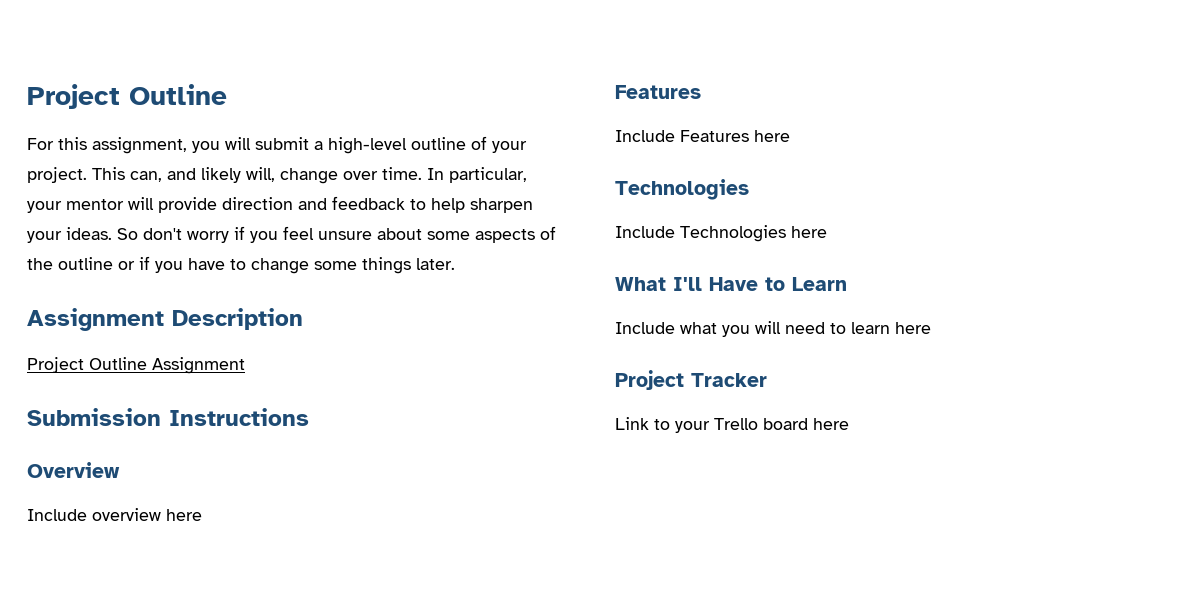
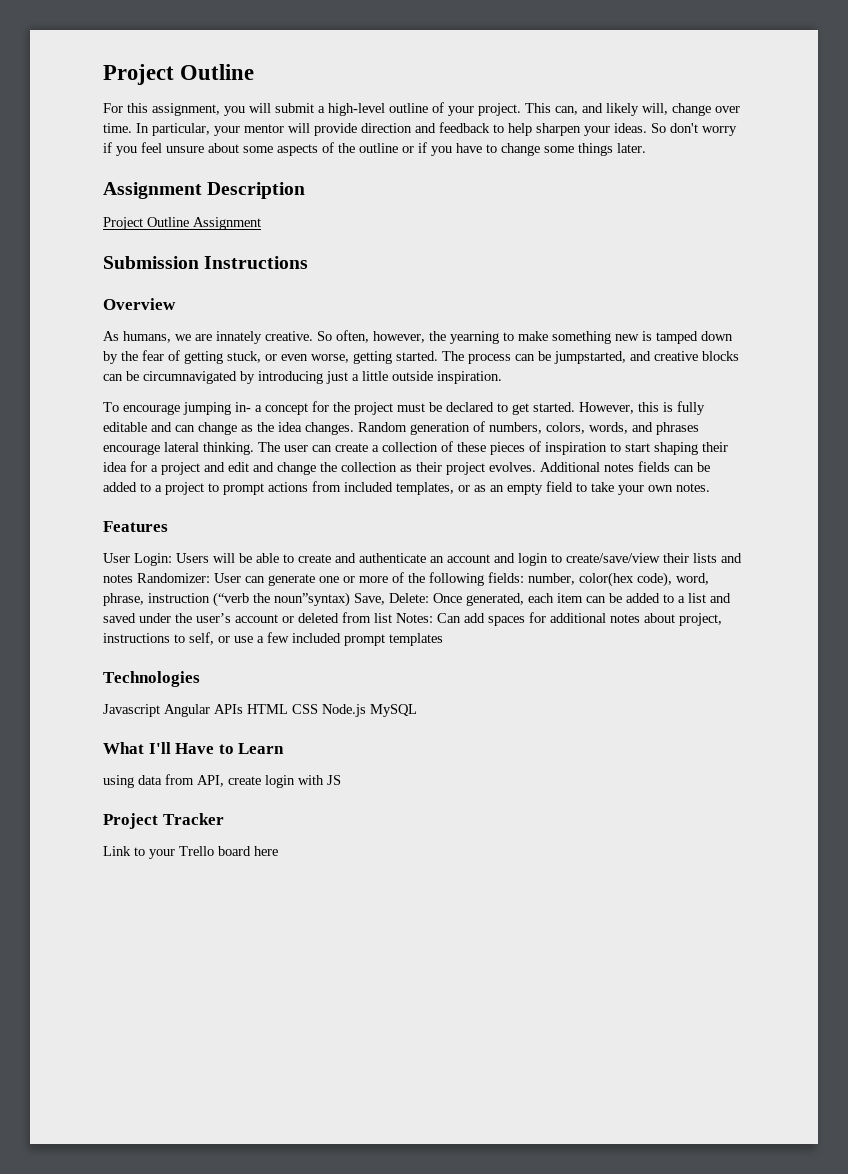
- Include overview here
+ As humans, we are innately creative. So often, however, the yearning to make something new is tamped down by the fear of getting stuck, or even worse, getting started. The process can be jumpstarted, and creative blocks can be circumnavigated by introducing just a little outside inspiration.
+ To encourage jumping in- a concept for the project must be declared to get started. However, this is fully editable and can change as the idea changes. Random generation of numbers, colors, words, and phrases encourage lateral thinking. The user can create a collection of these pieces of inspiration to start shaping their idea for a project and edit and change the collection as their project evolves. Additional notes fields can be added to a project to prompt actions from included templates, or as an empty field to take your own notes.
  Features
- Include Features here
+ User Login: Users will be able to create and authenticate an account and login to create/save/view their lists and notes Randomizer: User can generate one or more of the following fields: number, color(hex code), word, phrase, instruction (“verb the noun”syntax) Save, Delete: Once generated, each item can be added to a list and saved under the user’s account or deleted from list Notes: Can add spaces for additional notes about project, instructions to self, or use a few included prompt templates
  Technologies
- Include Technologies here
+ Javascript Angular APIs HTML CSS Node.js MySQL
- Include what you will need to learn here
+ using data from API, create login with JS

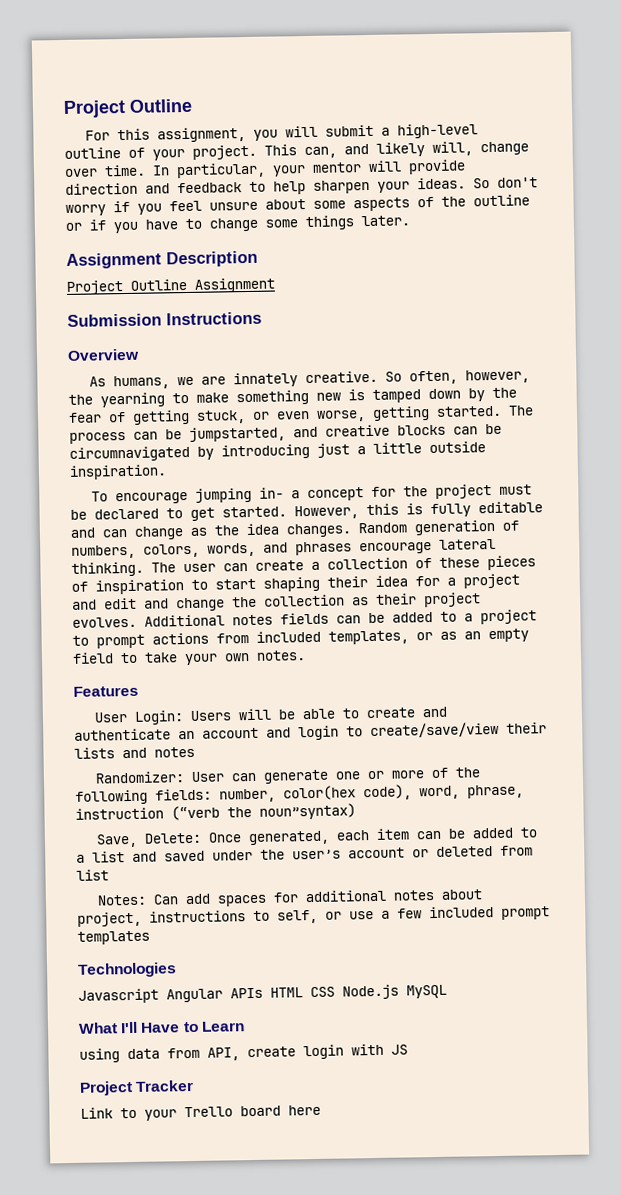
- Users will be able to create and authenticate an account and login to create/save/view their lists and notes Randomizer:
+ Users will be able to create and authenticate an account and login to create/save/view their lists and notes
+ Randomizer:
- number, color(hex code), word, phrase, instruction (“verb the noun”syntax) Save, Delete:
+ number, color(hex code), word, phrase, instruction (“verb the noun”syntax)
+ Save, Delete:
- Once generated, each item can be added to a list and saved under the user’s account or deleted from list Notes:
+ Once generated, each item can be added to a list and saved under the user’s account or deleted from list
+ Notes:

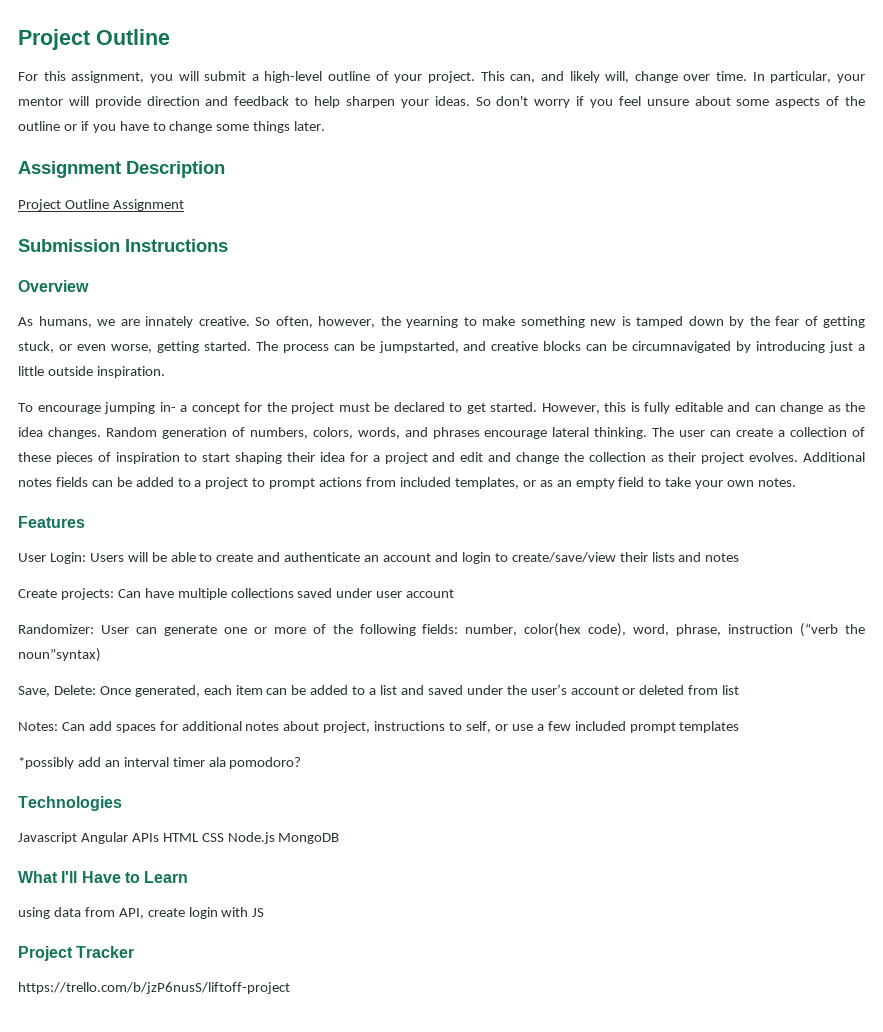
+ Create projects: Can have multiple collections saved under user account
+ *possibly add an interval timer ala pomodoro?
- Javascript Angular APIs HTML CSS Node.js MySQL
+ Javascript Angular APIs HTML CSS Node.js MongoDB
- Link to your Trello board here
+ https://trello.com/b/jzP6nusS/liftoff-project

